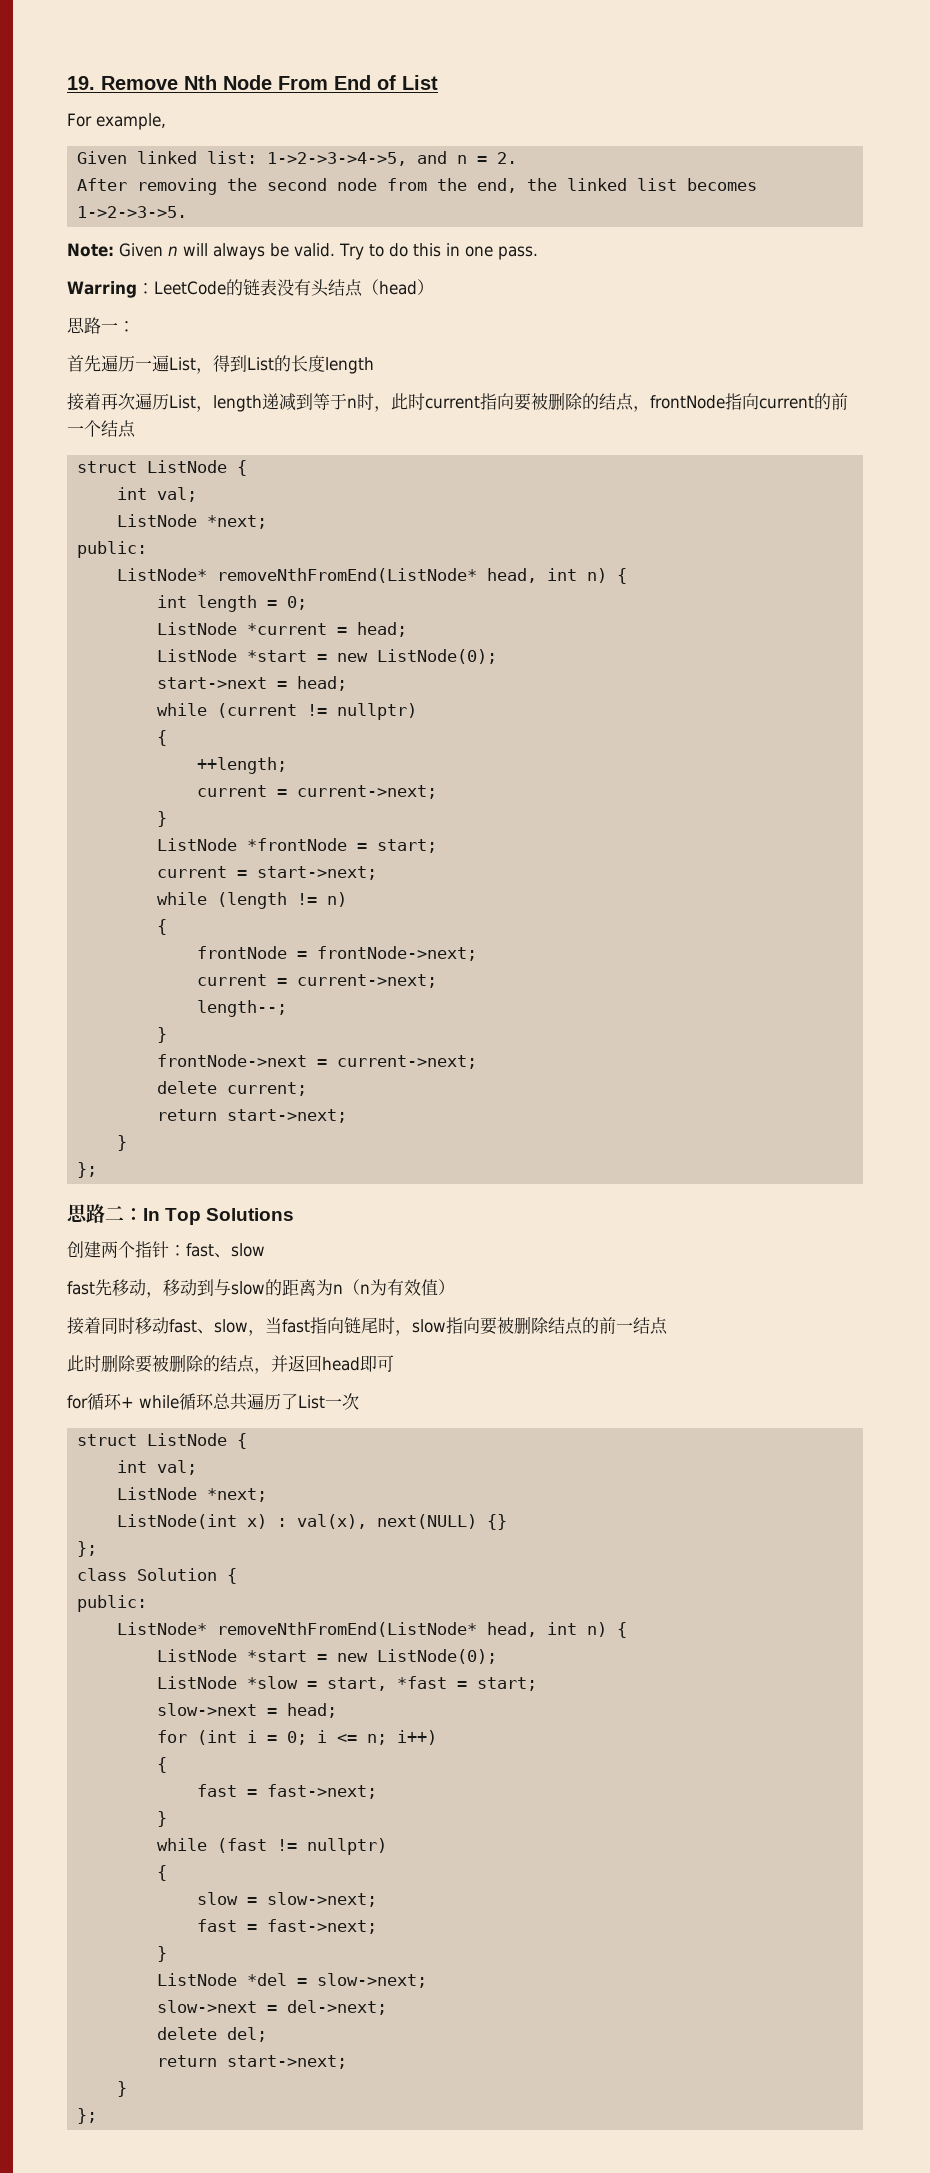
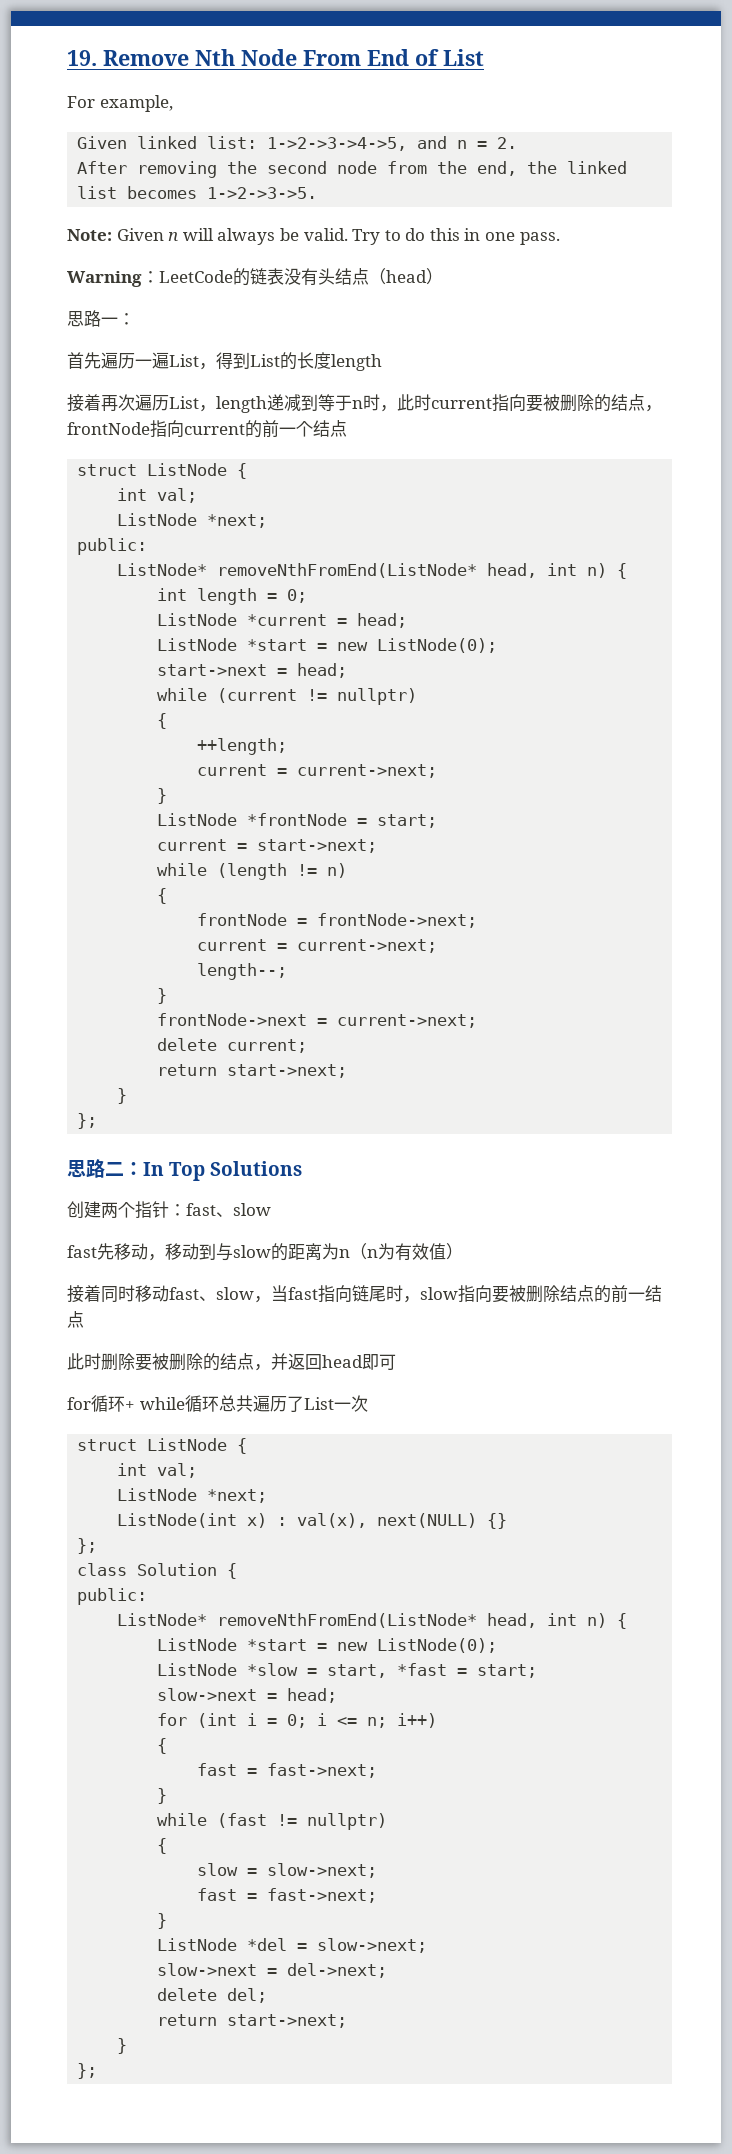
- Warring：LeetCode的链表没有头结点（head）
+ Warning：LeetCode的链表没有头结点（head）

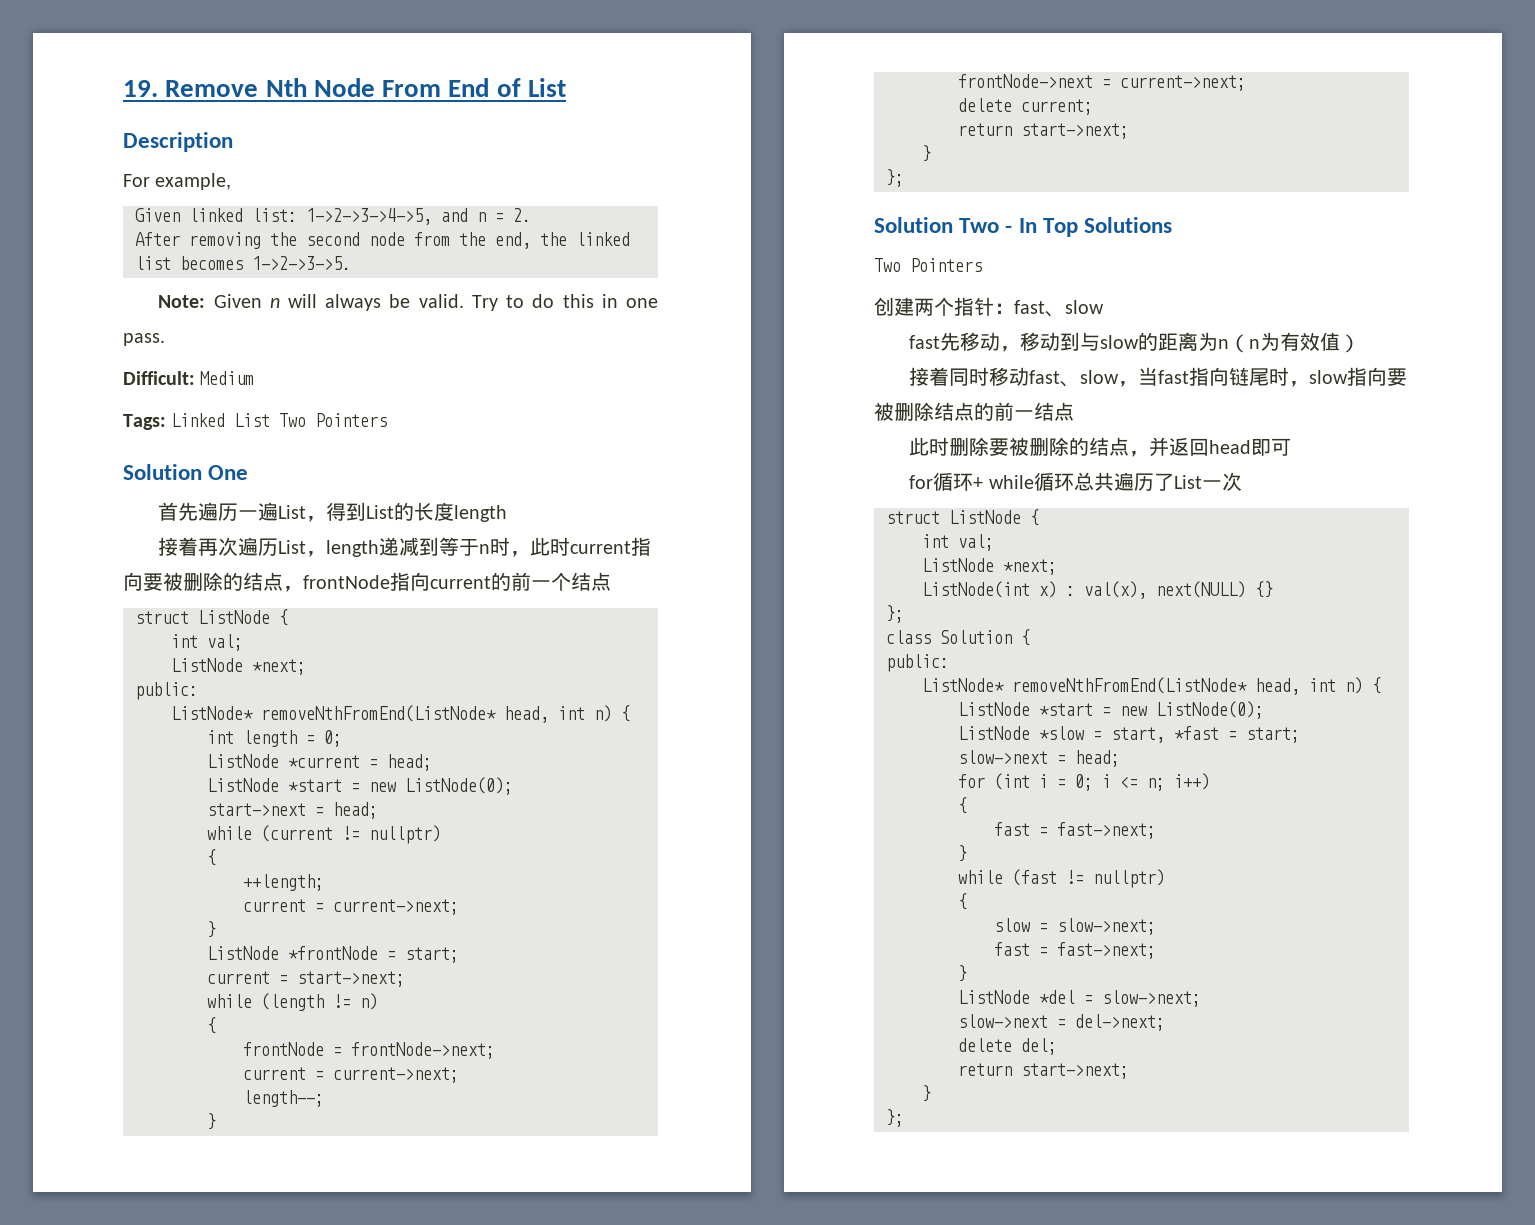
+ Description
- Warning：LeetCode的链表没有头结点（head）
- 思路一：
+ Difficult: Medium
+ Tags: Linked List Two Pointers
+ Solution One
- 思路二：In Top Solutions
+ Solution Two - In Top Solutions
+ Two Pointers

